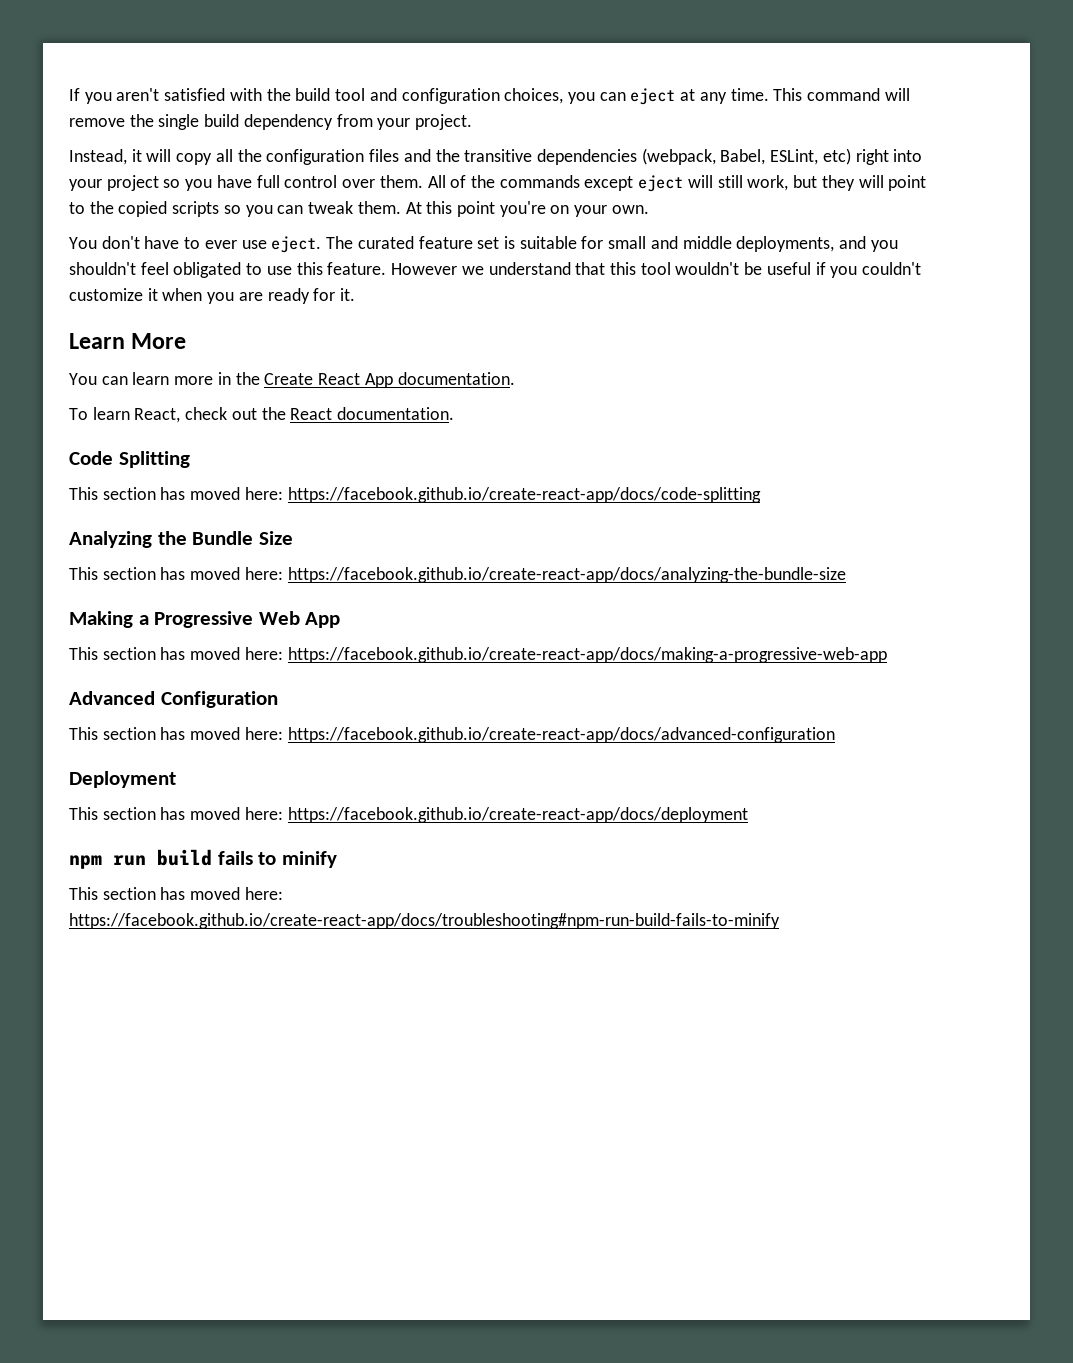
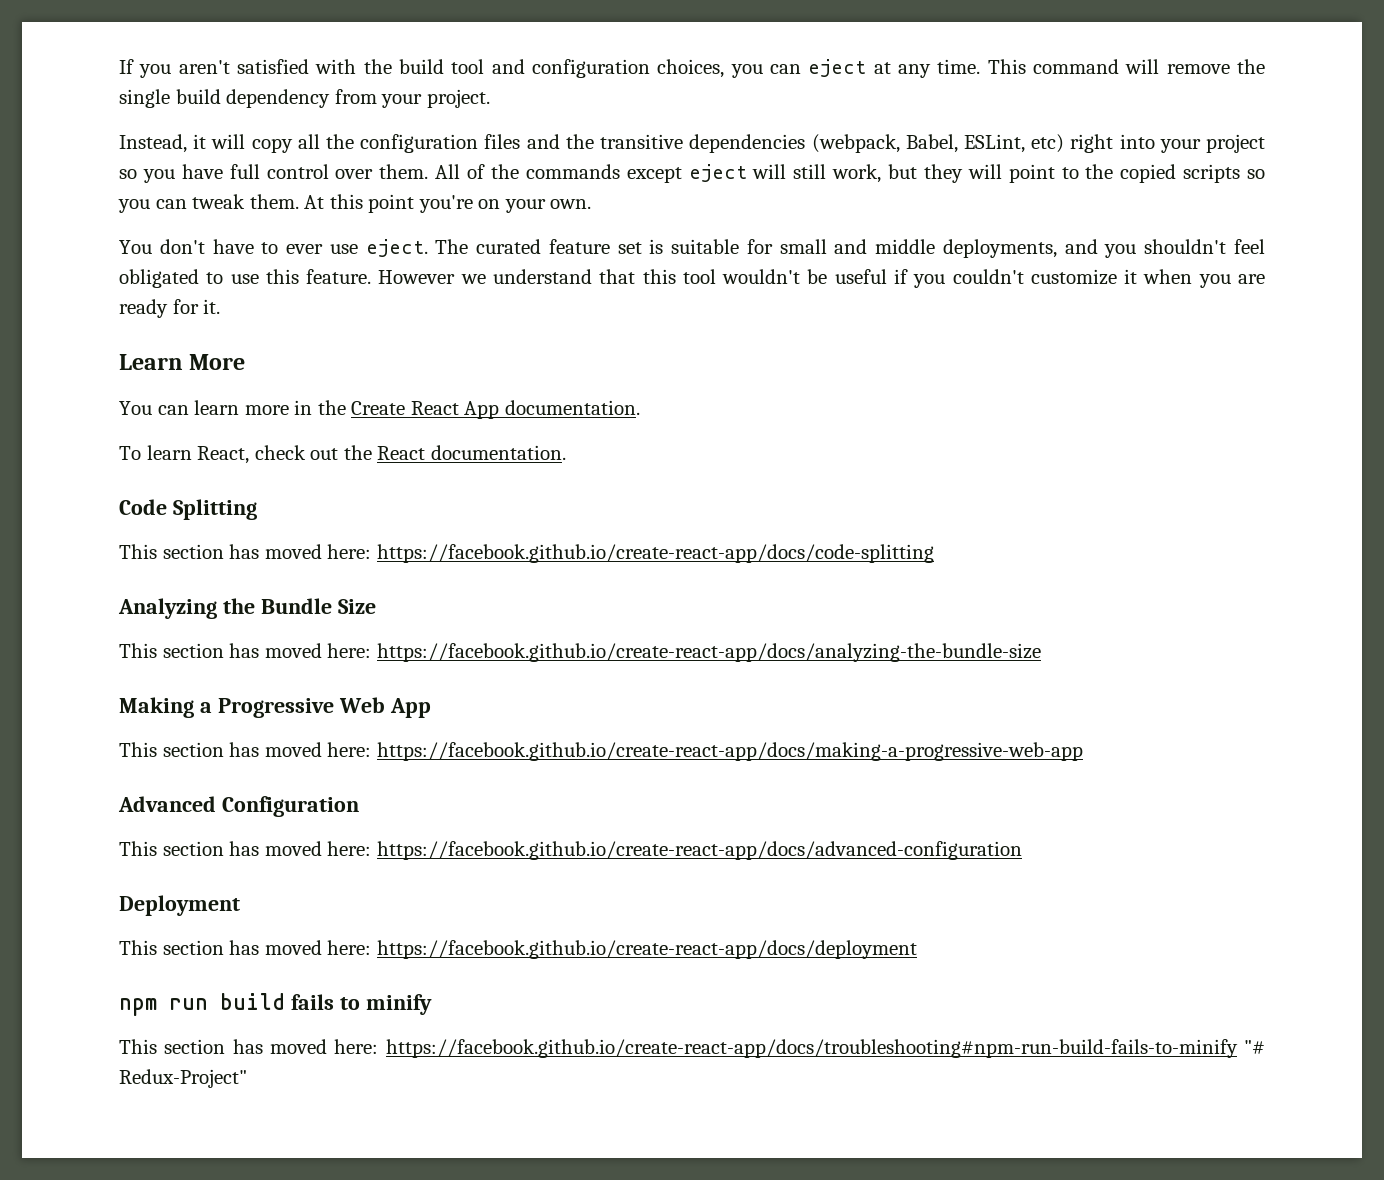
- This section has moved here: https://facebook.github.io/create-react-app/docs/troubleshooting#npm-run-build-fails-to-minify
+ This section has moved here: https://facebook.github.io/create-react-app/docs/troubleshooting#npm-run-build-fails-to-minify "# Redux-Project"

